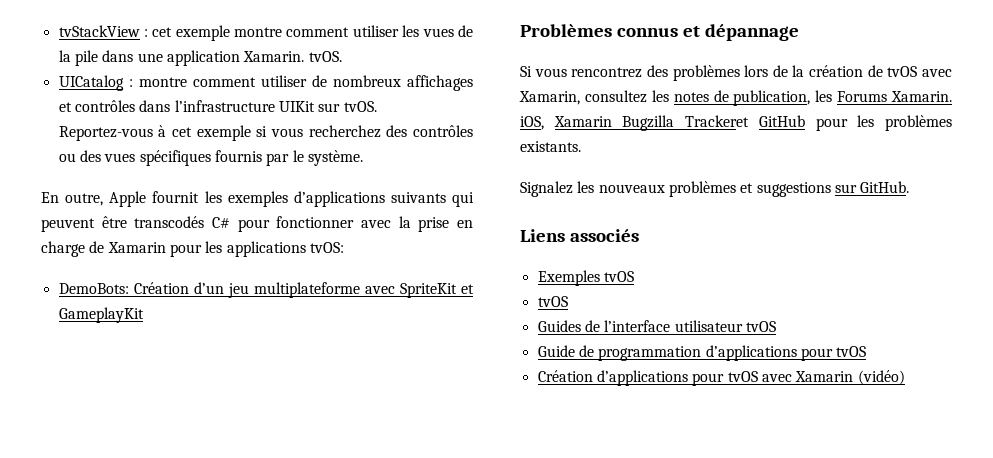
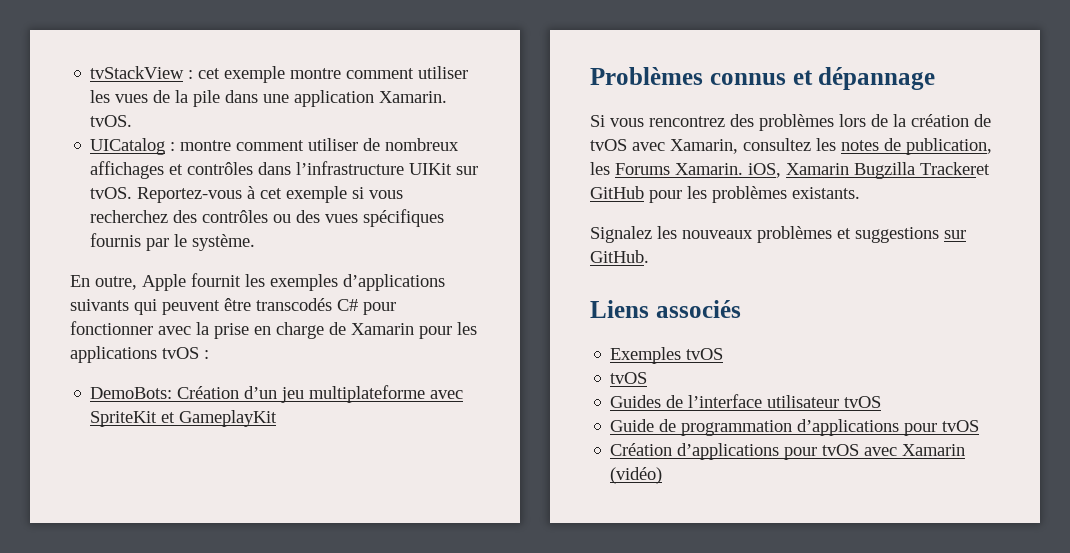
- En outre, Apple fournit les exemples d’applications suivants qui peuvent être transcodés C# pour fonctionner avec la prise en charge de Xamarin pour les applications tvOS:
+ En outre, Apple fournit les exemples d’applications suivants qui peuvent être transcodés C# pour fonctionner avec la prise en charge de Xamarin pour les applications tvOS :

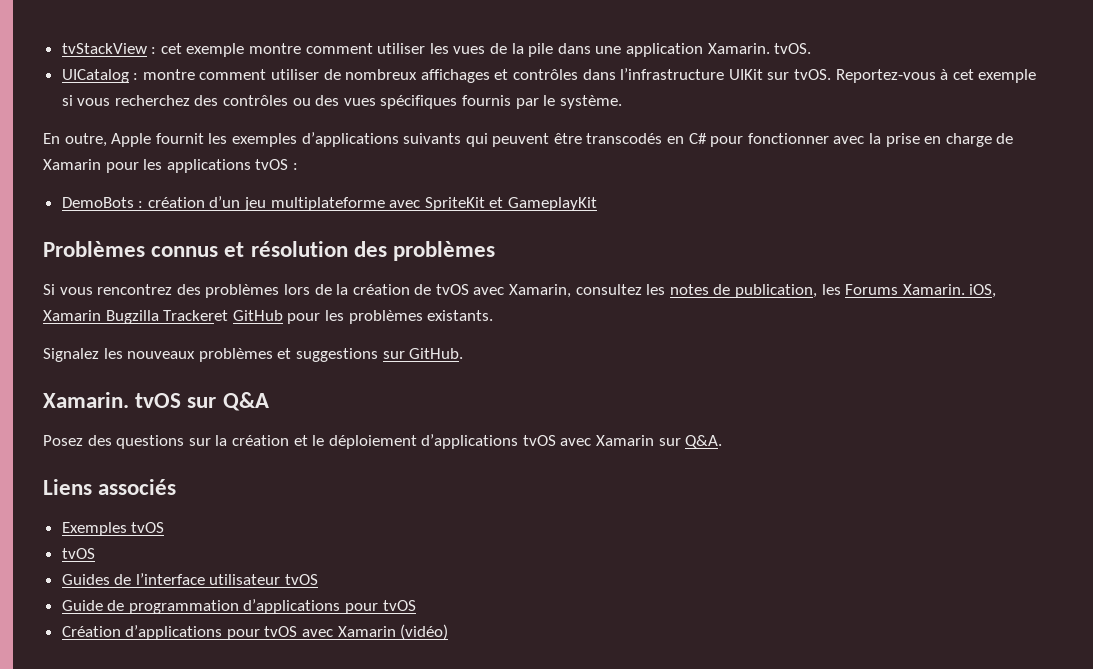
- En outre, Apple fournit les exemples d’applications suivants qui peuvent être transcodés C# pour fonctionner avec la prise en charge de Xamarin pour les applications tvOS :
+ En outre, Apple fournit les exemples d’applications suivants qui peuvent être transcodés en C# pour fonctionner avec la prise en charge de Xamarin pour les applications tvOS :
- DemoBots: Création d’un jeu multiplateforme avec SpriteKit et GameplayKit
+ DemoBots : création d’un jeu multiplateforme avec SpriteKit et GameplayKit
- Problèmes connus et dépannage
+ Problèmes connus et résolution des problèmes
+ Xamarin. tvOS sur Q&A
+ Posez des questions sur la création et le déploiement d’applications tvOS avec Xamarin sur Q&A.

